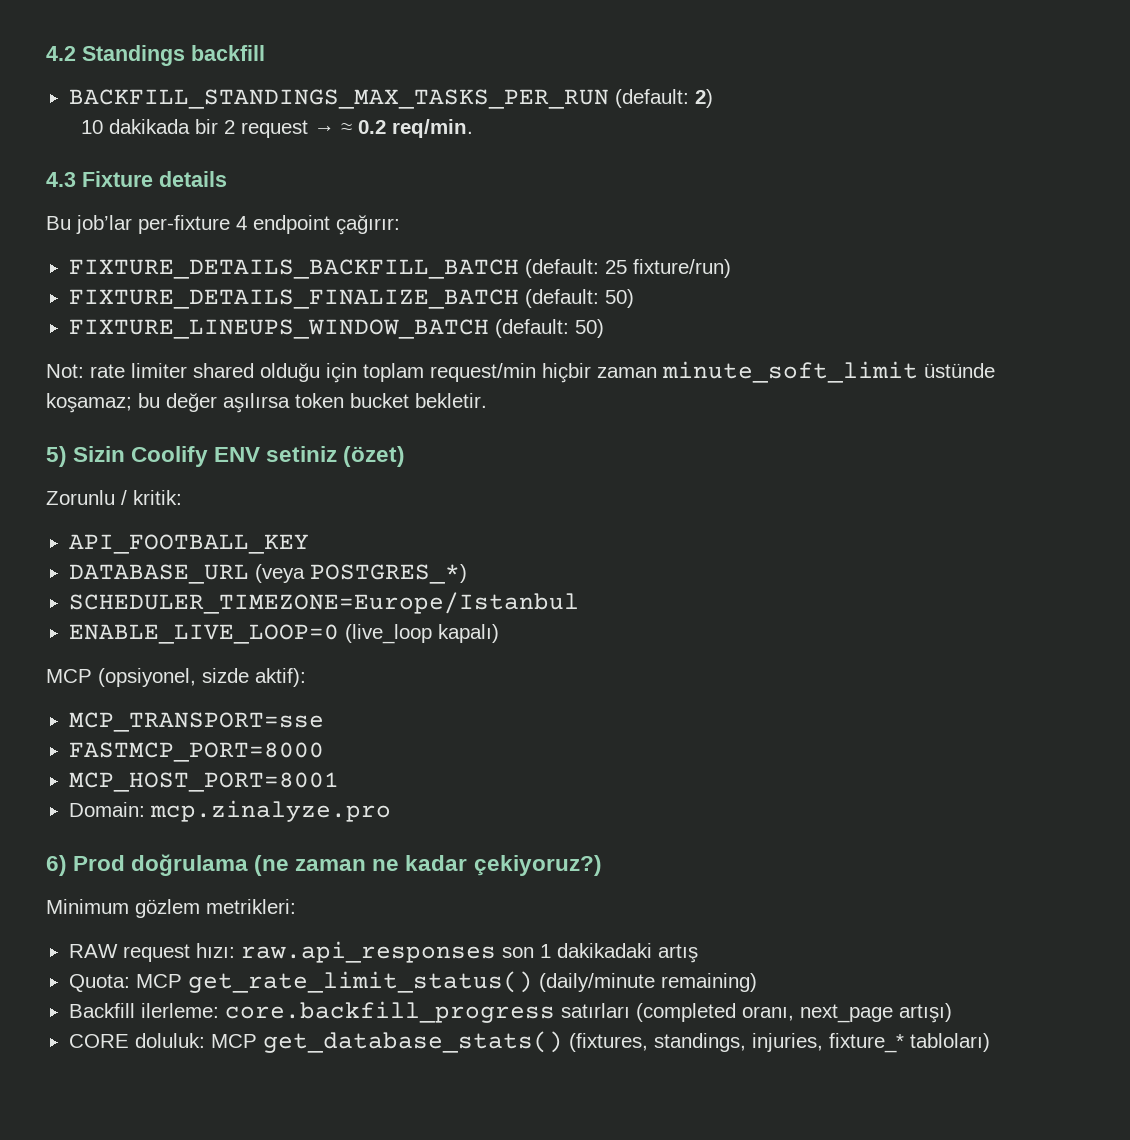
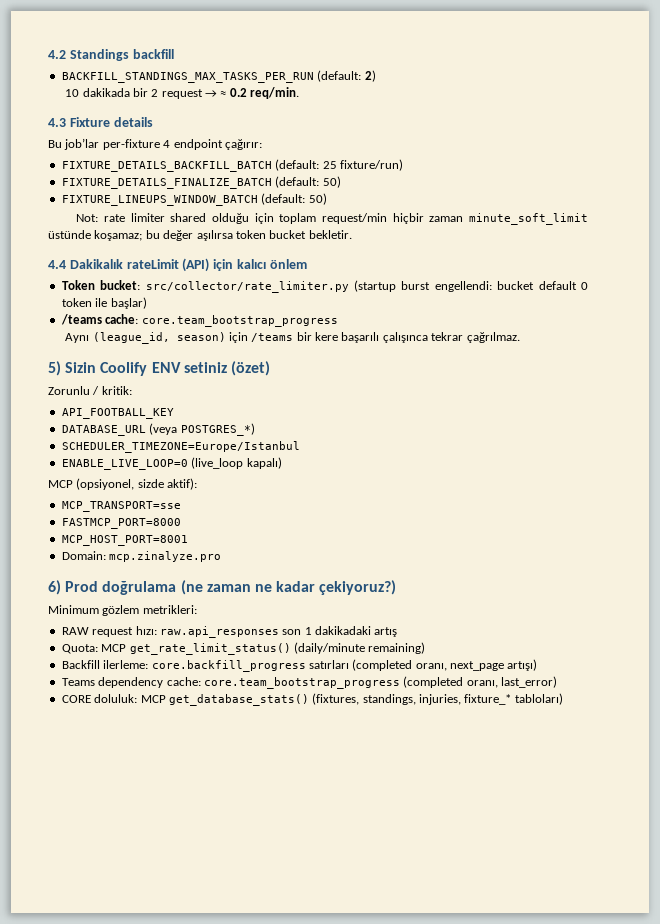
+ 4.4 Dakikalık rateLimit (API) için kalıcı önlem
+ Token bucket: src/collector/rate_limiter.py (startup burst engellendi: bucket default 0 token ile başlar)
+ /teams cache: core.team_bootstrap_progress
+ Aynı (league_id, season) için /teams bir kere başarılı çalışınca tekrar çağrılmaz.
+ Teams dependency cache: core.team_bootstrap_progress (completed oranı, last_error)

